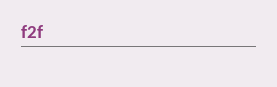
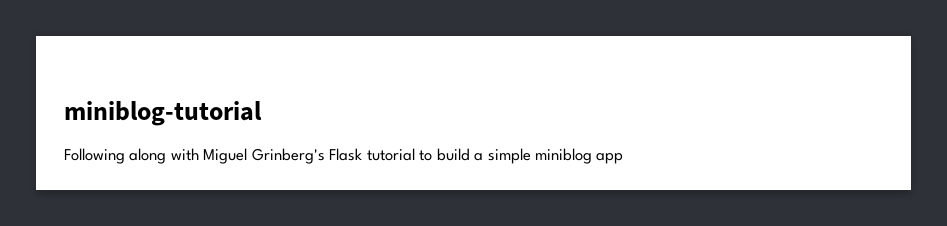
- f2f
+ miniblog-tutorial
+ Following along with Miguel Grinberg's Flask tutorial to build a simple miniblog app

